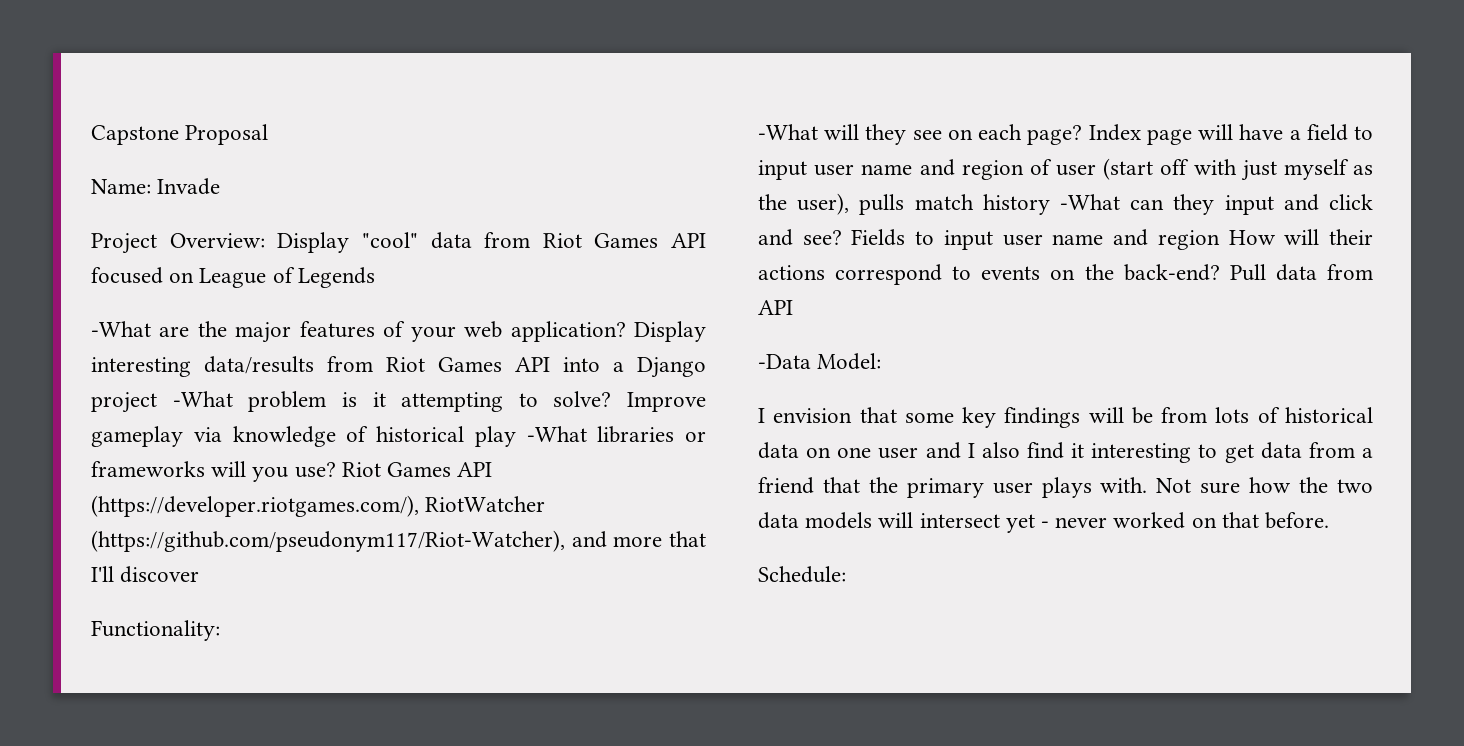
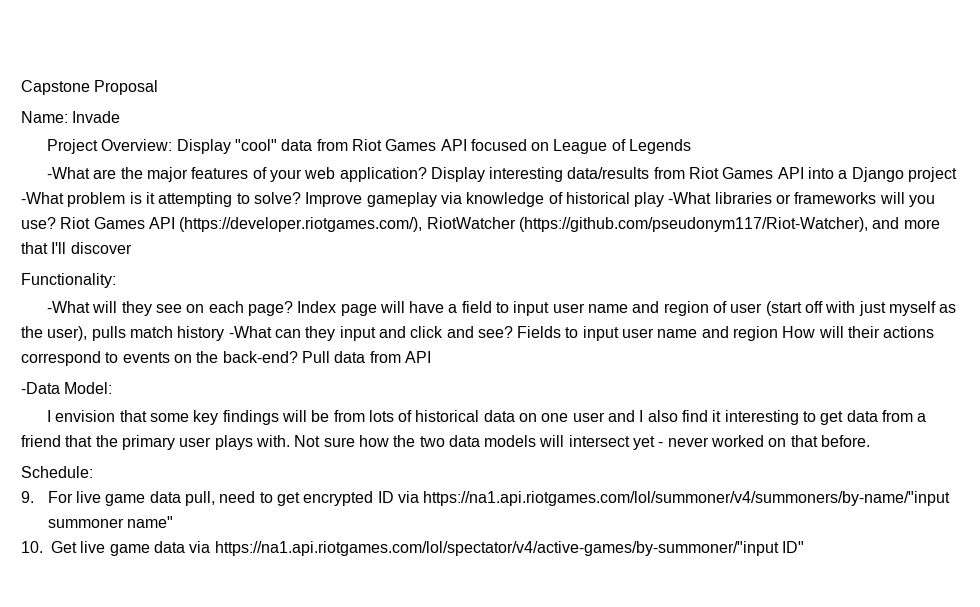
+ 9. For live game data pull, need to get encrypted ID via https://na1.api.riotgames.com/lol/summoner/v4/summoners/by-name/"input summoner name"
+ 10. Get live game data via https://na1.api.riotgames.com/lol/spectator/v4/active-games/by-summoner/"input ID"

